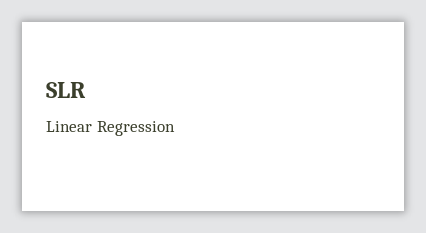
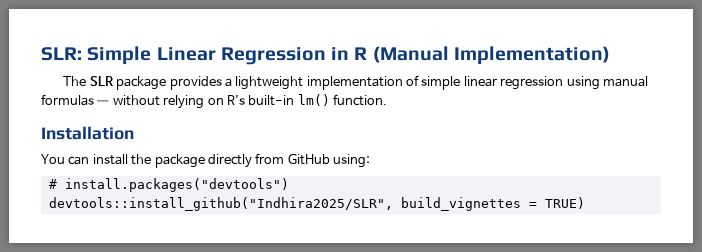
- SLR
- Linear Regression
+ SLR: Simple Linear Regression in R (Manual Implementation)
+ The SLR package provides a lightweight implementation of simple linear regression using manual formulas — without relying on R's built-in lm() function.
+ Installation
+ You can install the package directly from GitHub using:
+ # install.packages("devtools")
+ devtools::install_github("Indhira2025/SLR", build_vignettes = TRUE)

